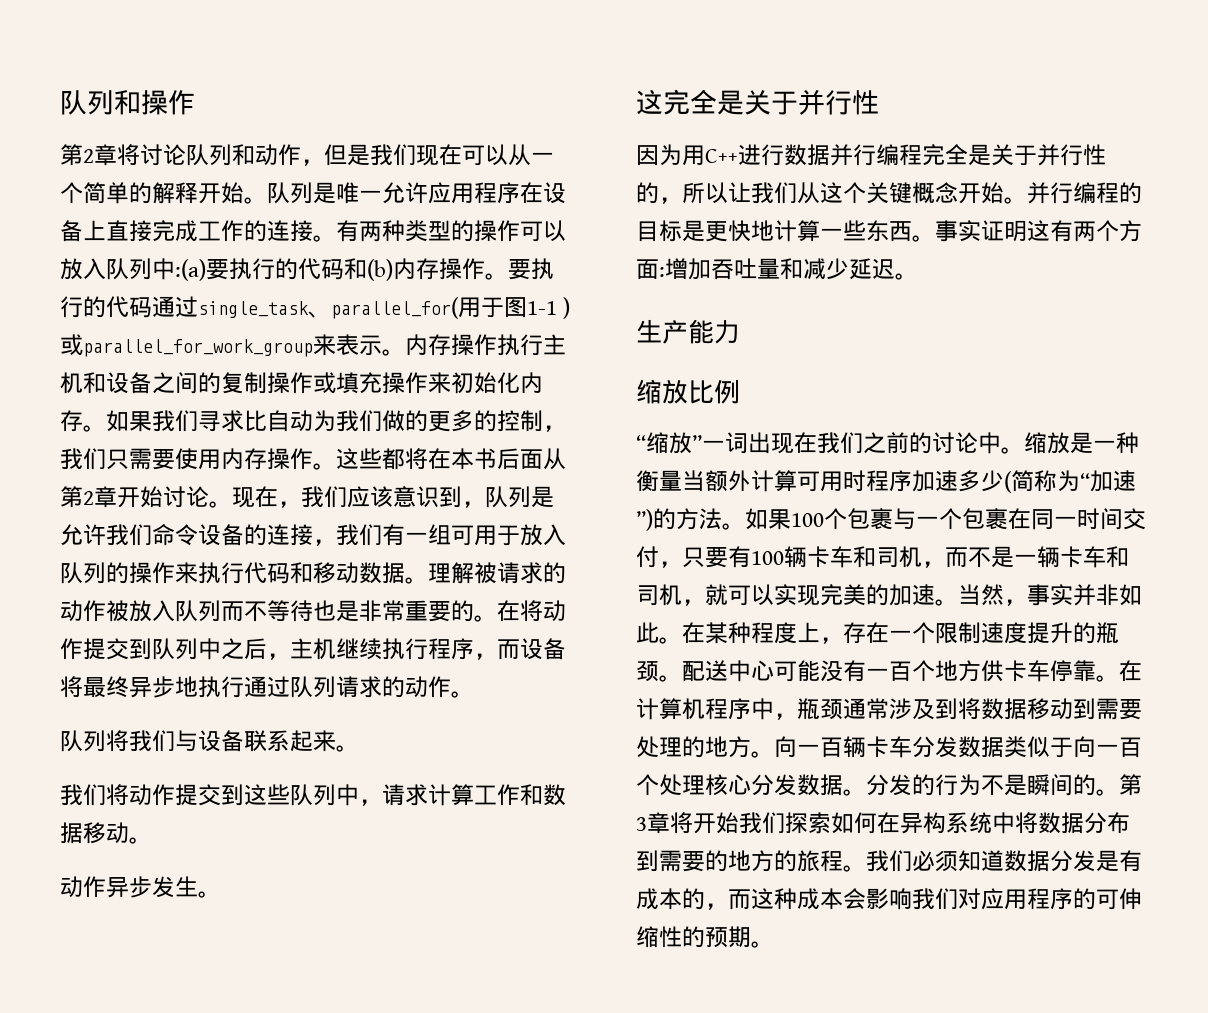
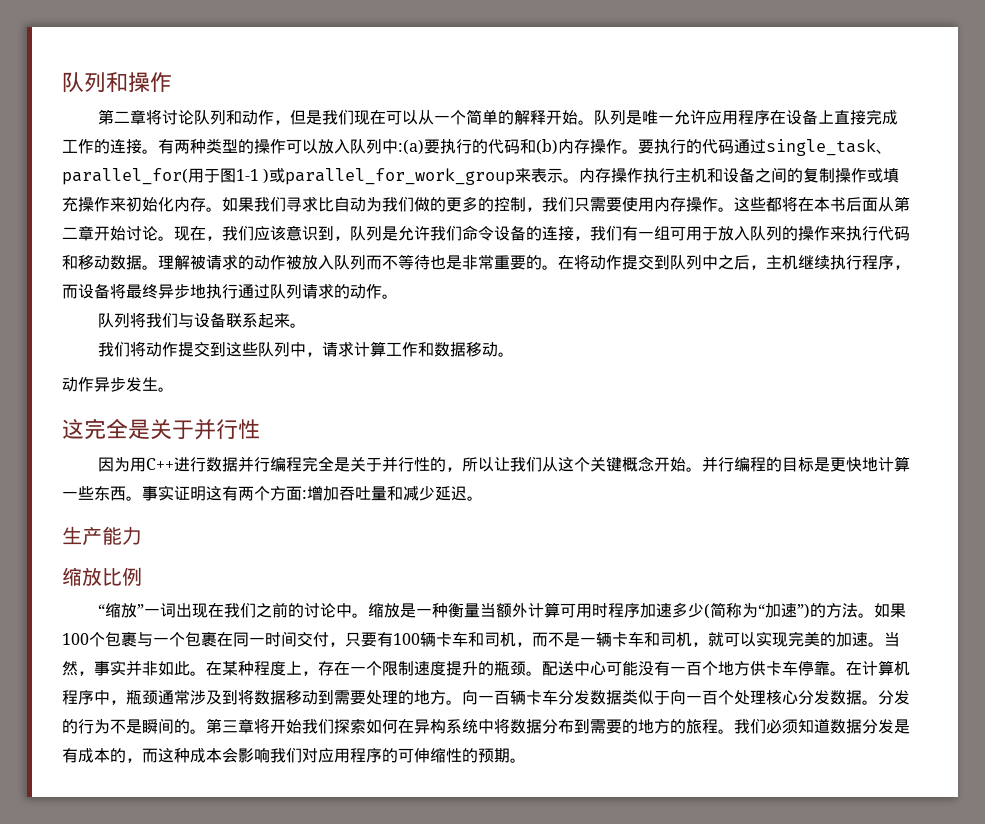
- 第2章将讨论队列和动作，但是我们现在可以从一个简单的解释开始。
+ 第二章将讨论队列和动作，但是我们现在可以从一个简单的解释开始。
- 这些都将在本书后面从第2章开始讨论。
+ 这些都将在本书后面从第二章开始讨论。
- 第3章将开始我们探索如何在异构系统中将数据分布到需要的地方的旅程。
+ 第三章将开始我们探索如何在异构系统中将数据分布到需要的地方的旅程。

